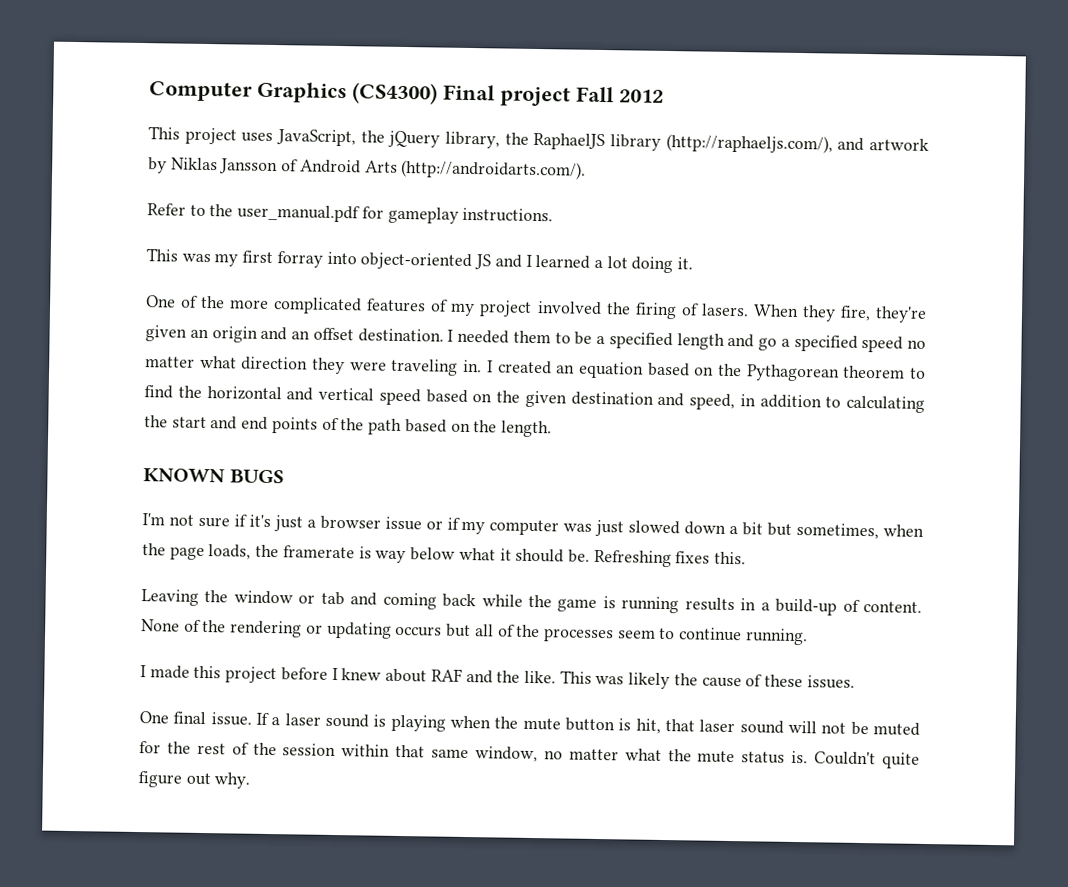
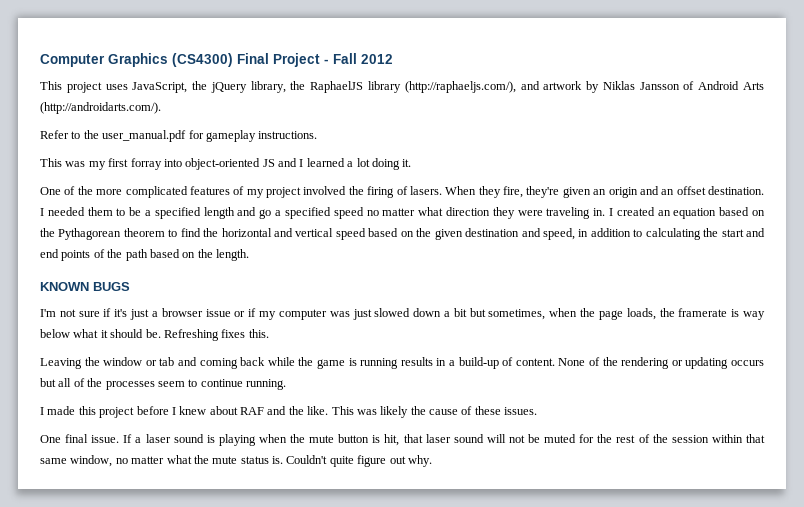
- Computer Graphics (CS4300) Final project Fall 2012
+ Computer Graphics (CS4300) Final Project - Fall 2012

